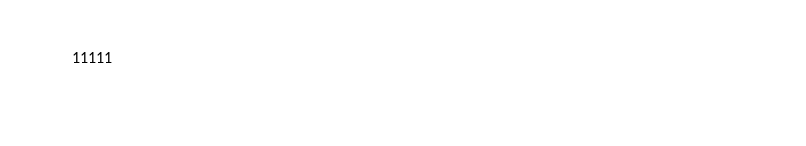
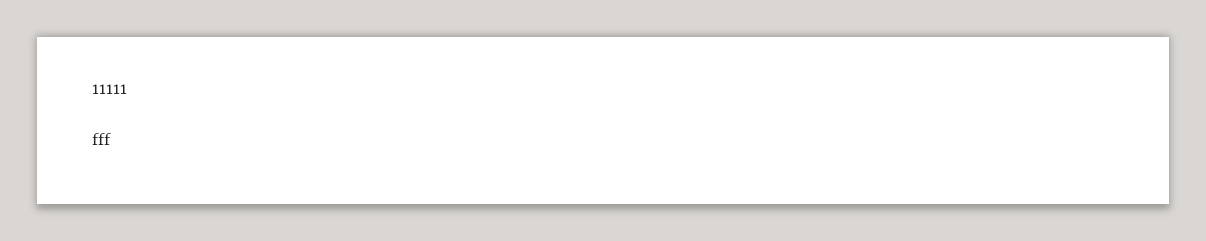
+ fff

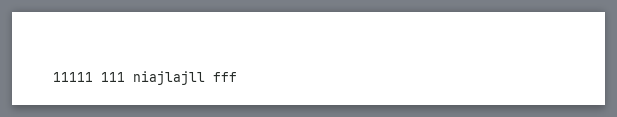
- 11111
- fff
+ 11111 111 niajlajll fff

